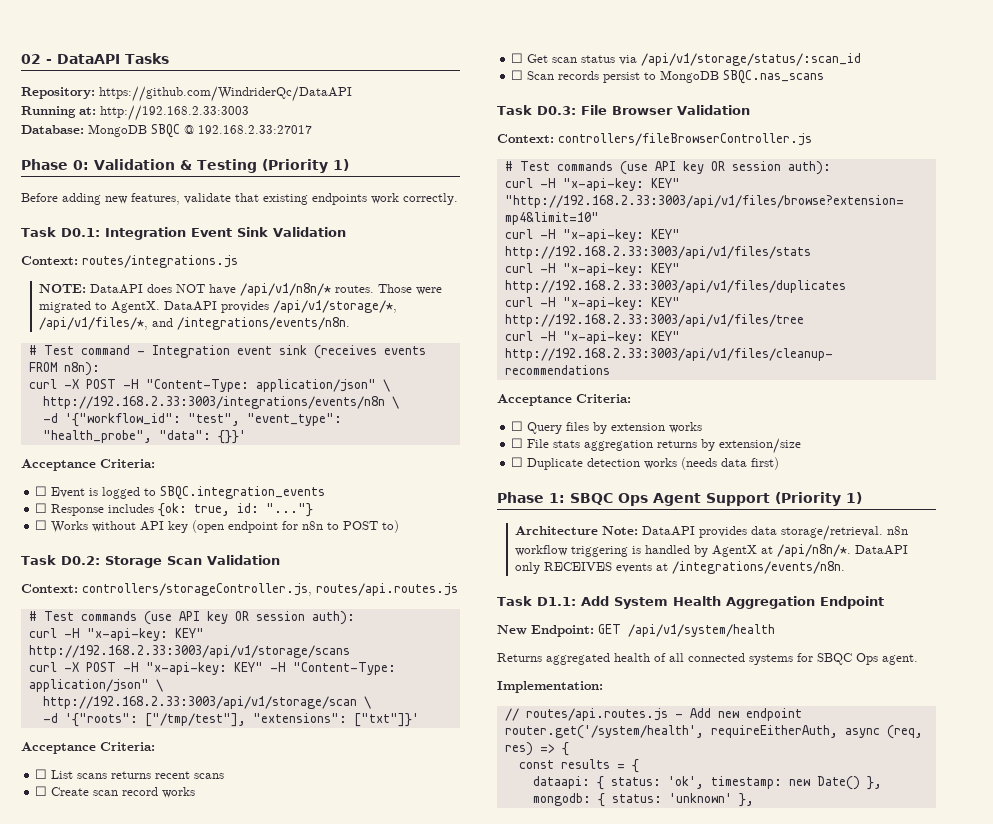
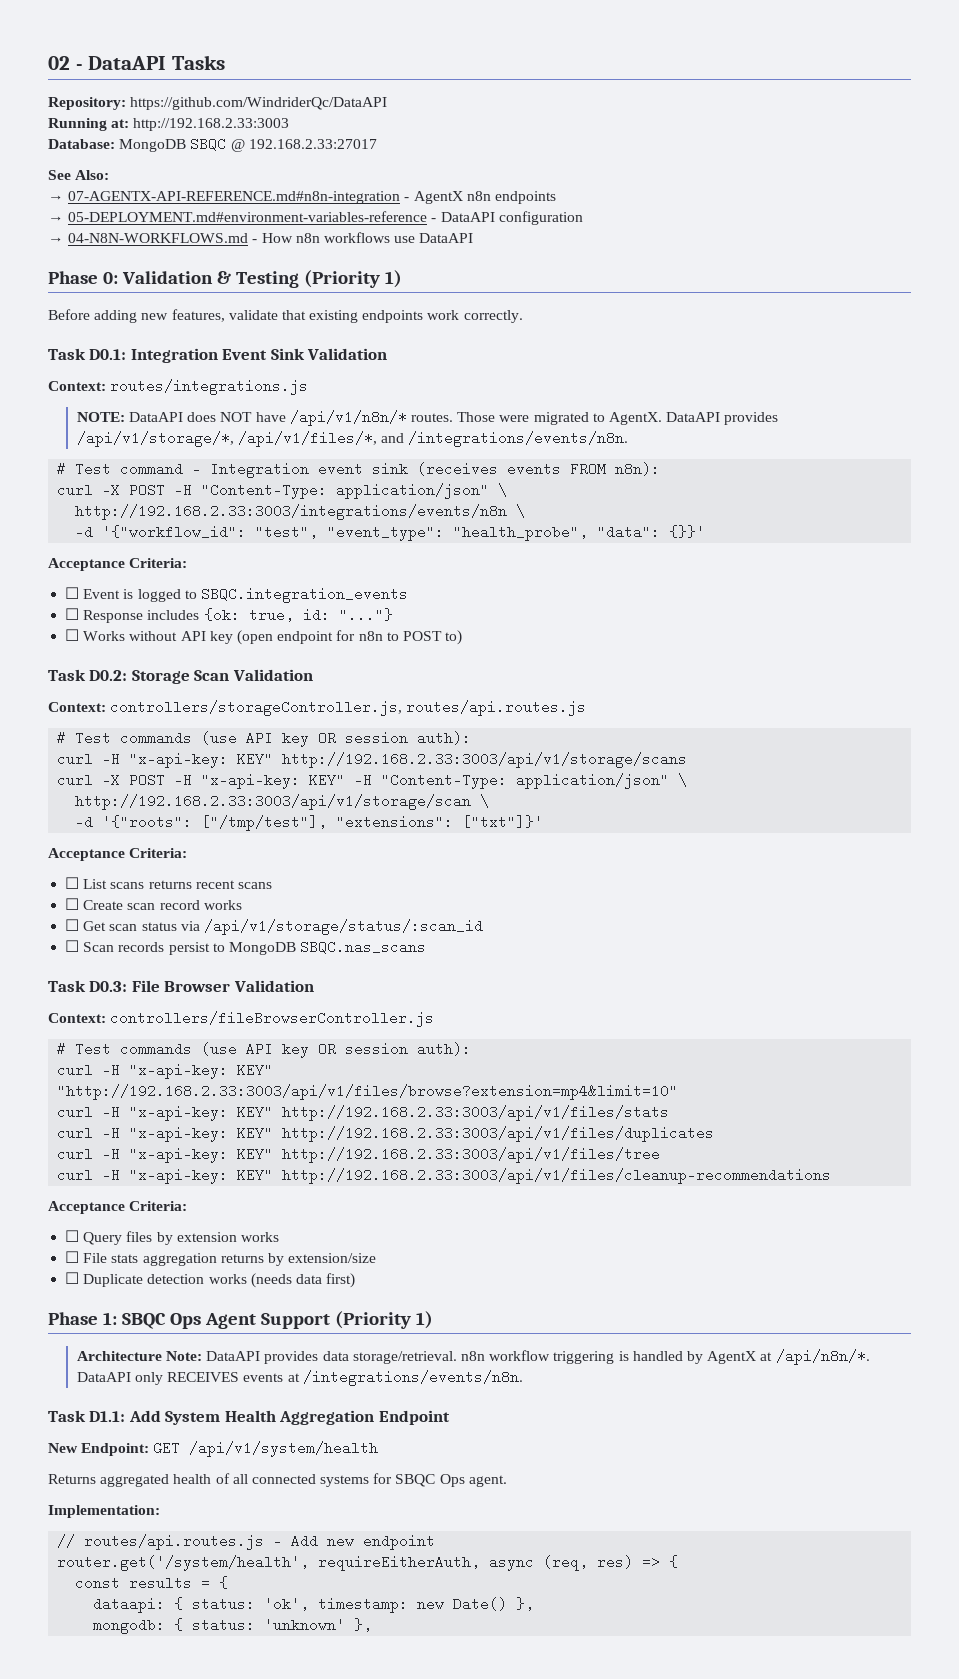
+ See Also:
+ → 07-AGENTX-API-REFERENCE.md#n8n-integration - AgentX n8n endpoints
+ → 05-DEPLOYMENT.md#environment-variables-reference - DataAPI configuration
+ → 04-N8N-WORKFLOWS.md - How n8n workflows use DataAPI

